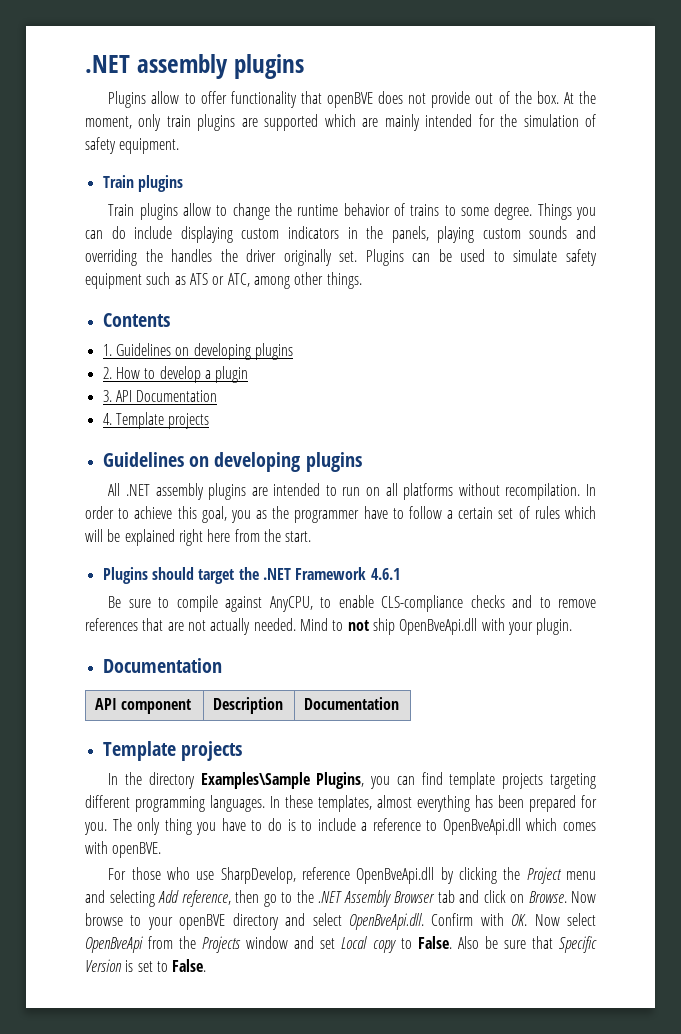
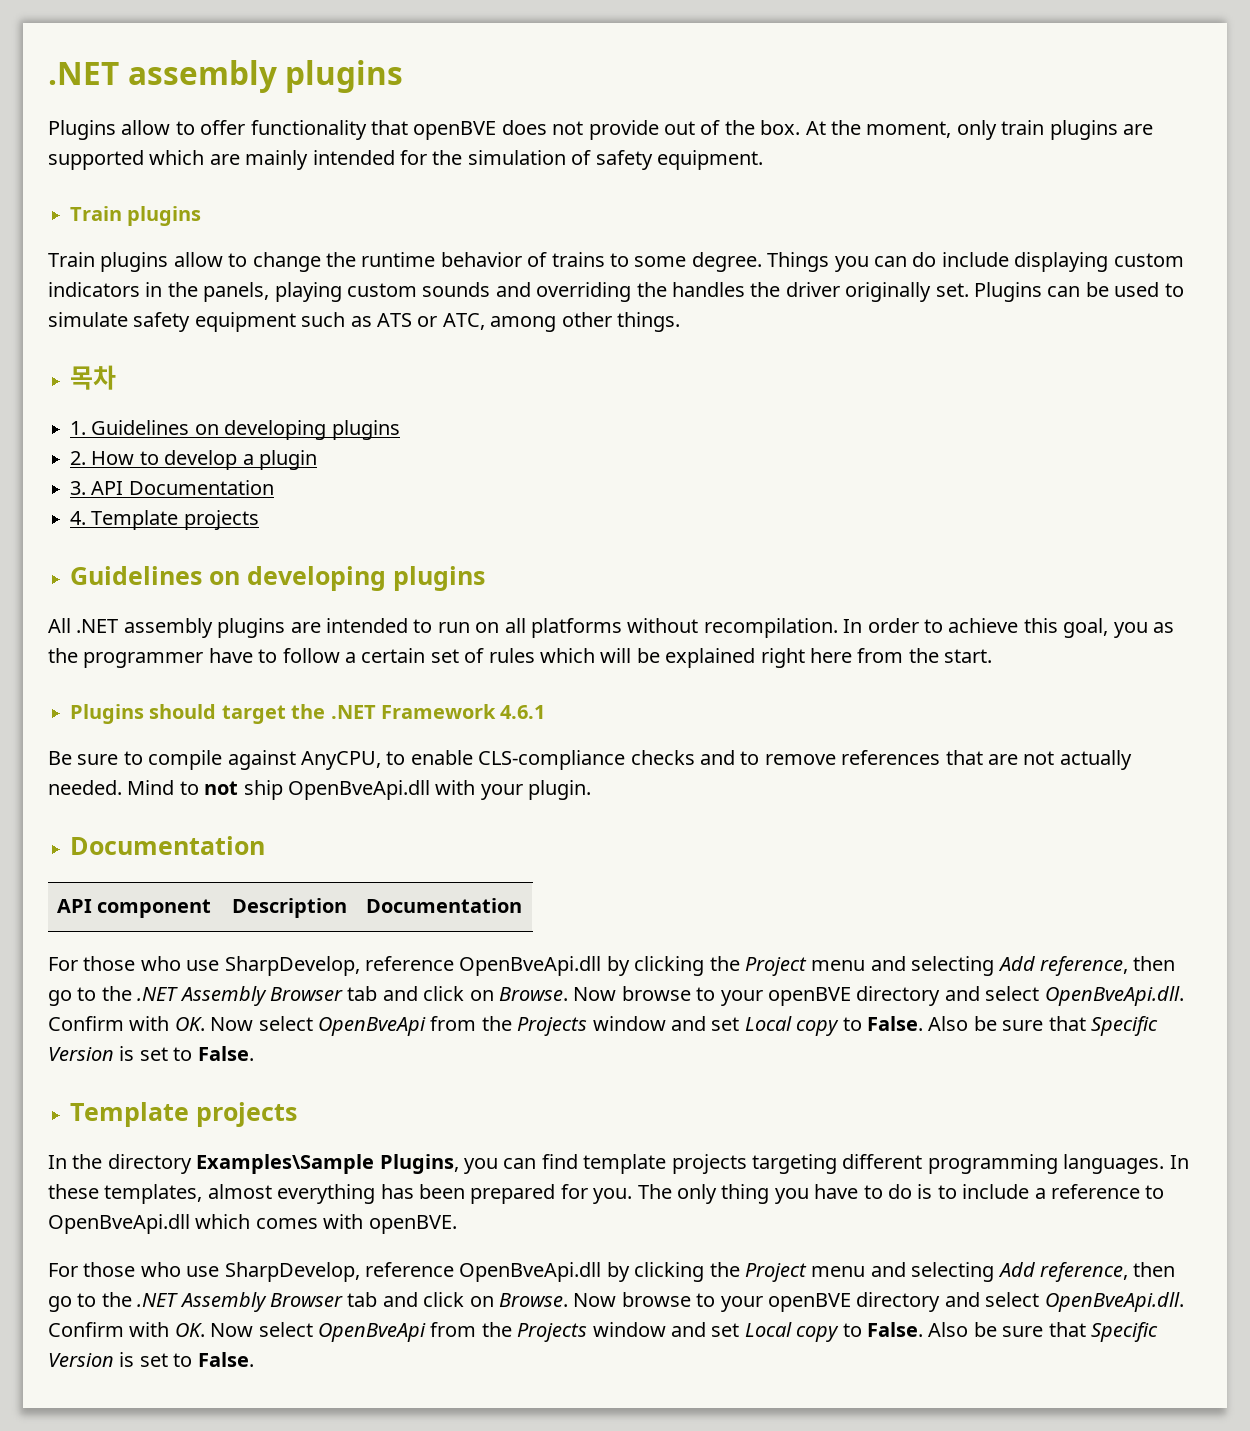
- Contents
+ 목차
  API component | Description | Documentation
+ For those who use SharpDevelop, reference OpenBveApi.dll by clicking the Project menu and selecting Add reference, then go to the .NET Assembly Browser tab and click on Browse. Now browse to your openBVE directory and select OpenBveApi.dll. Confirm with OK. Now select OpenBveApi from the Projects window and set Local copy to False. Also be sure that Specific Version is set to False.

